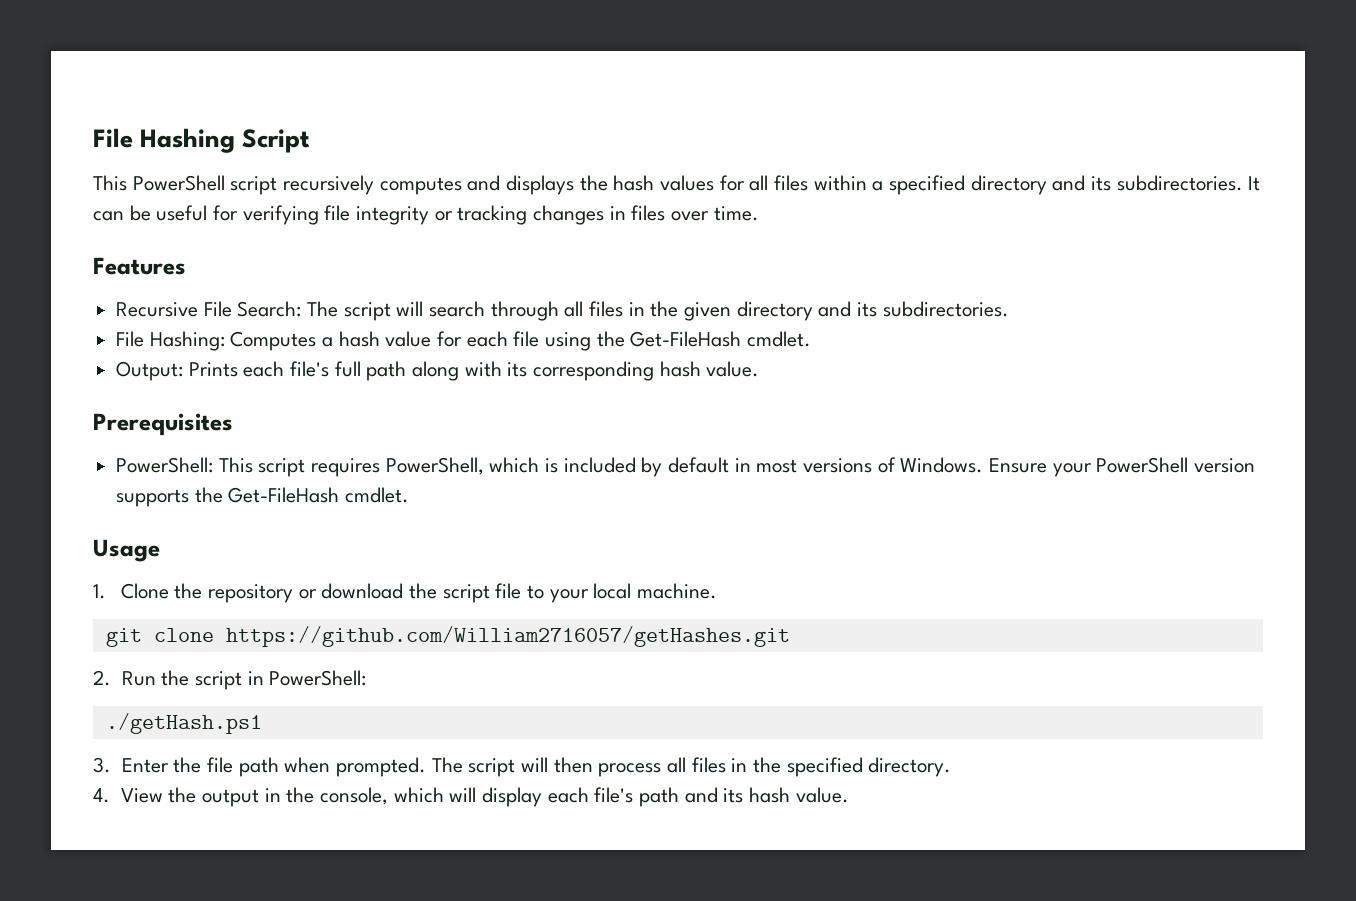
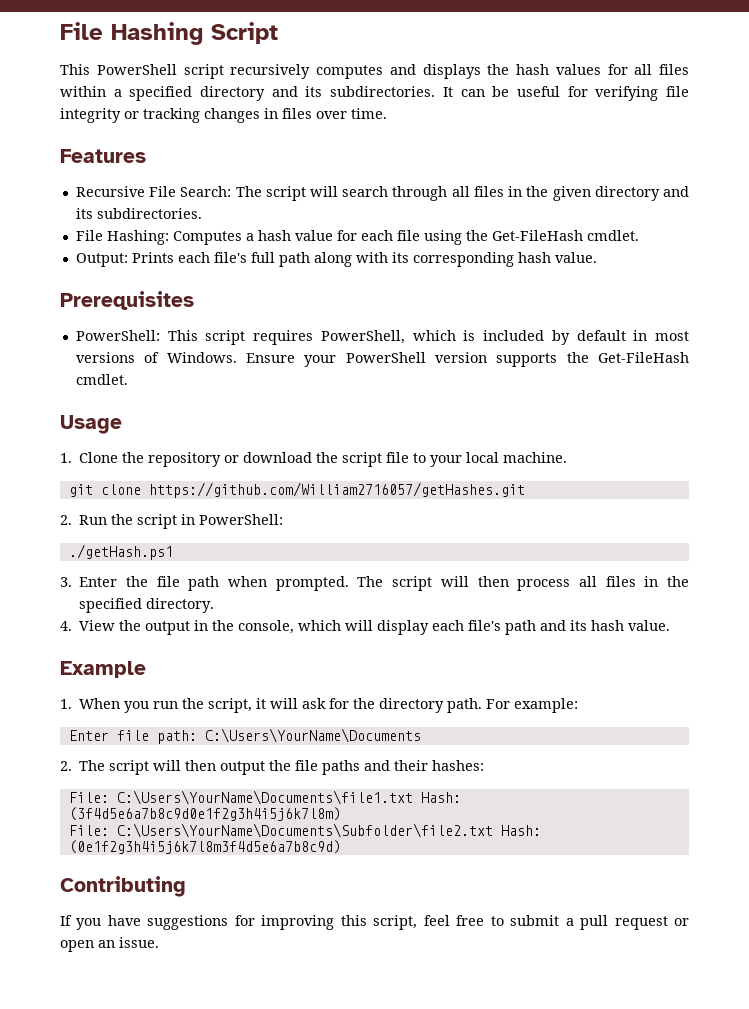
+ Example
+ 1. When you run the script, it will ask for the directory path. For example:
+ Enter file path: C:\Users\YourName\Documents
+ 2. The script will then output the file paths and their hashes:
+ File: C:\Users\YourName\Documents\file1.txt Hash: (3f4d5e6a7b8c9d0e1f2g3h4i5j6k7l8m)
+ File: C:\Users\YourName\Documents\Subfolder\file2.txt Hash: (0e1f2g3h4i5j6k7l8m3f4d5e6a7b8c9d)
+ Contributing
+ If you have suggestions for improving this script, feel free to submit a pull request or open an issue.

